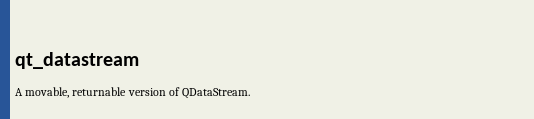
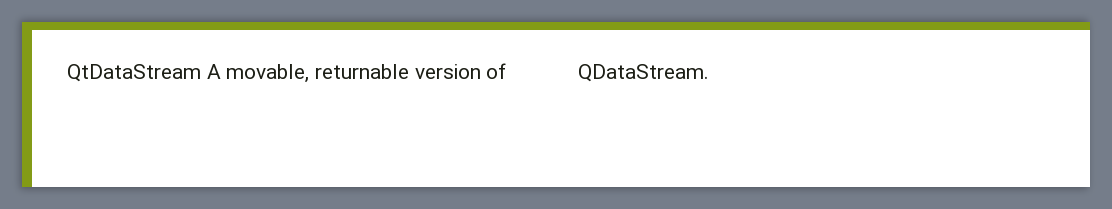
- qt_datastream
- A movable, returnable version of QDataStream.
+ QtDataStream A movable, returnable version of QDataStream.

